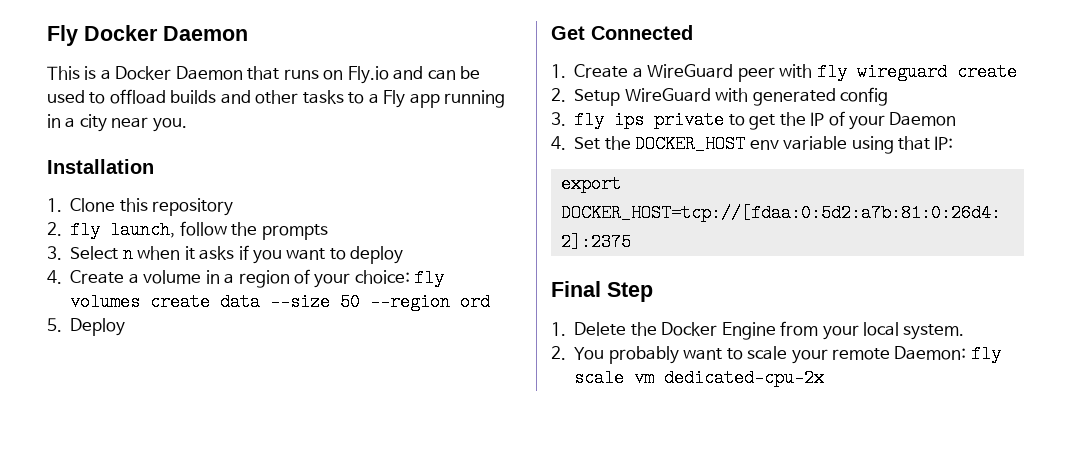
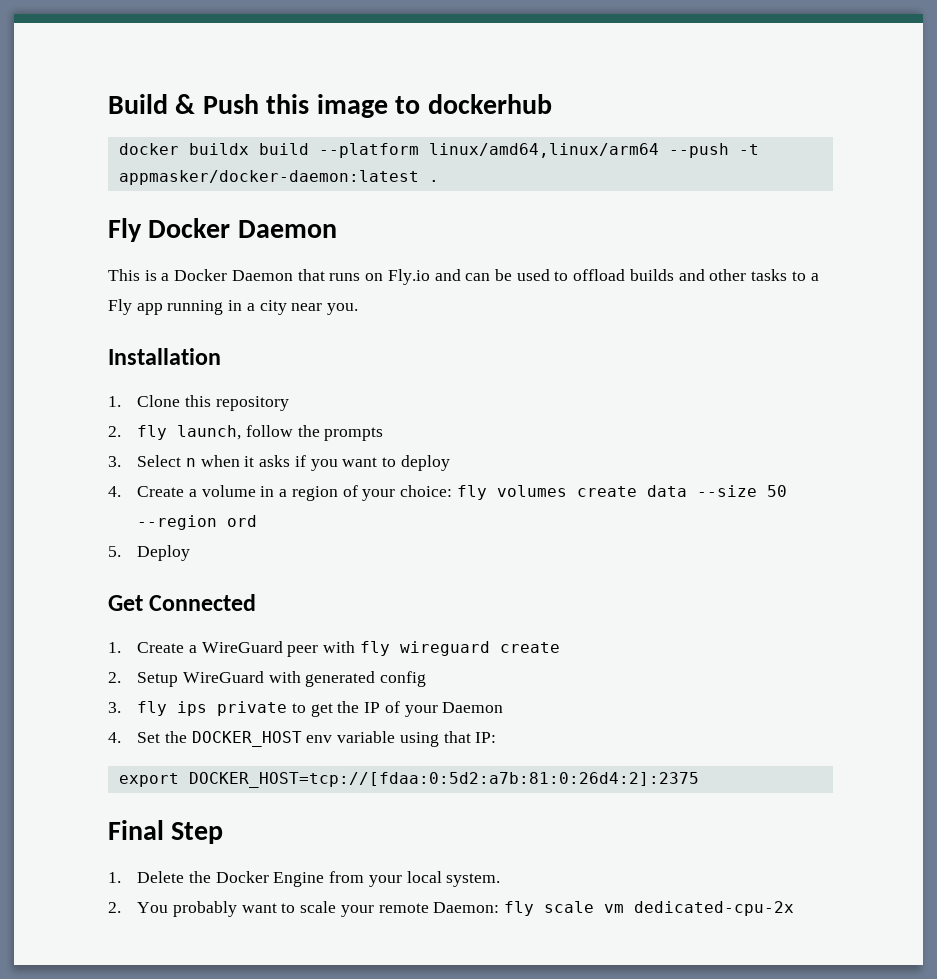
+ Build & Push this image to dockerhub
+ docker buildx build --platform linux/amd64,linux/arm64 --push -t appmasker/docker-daemon:latest .

